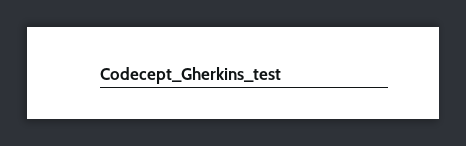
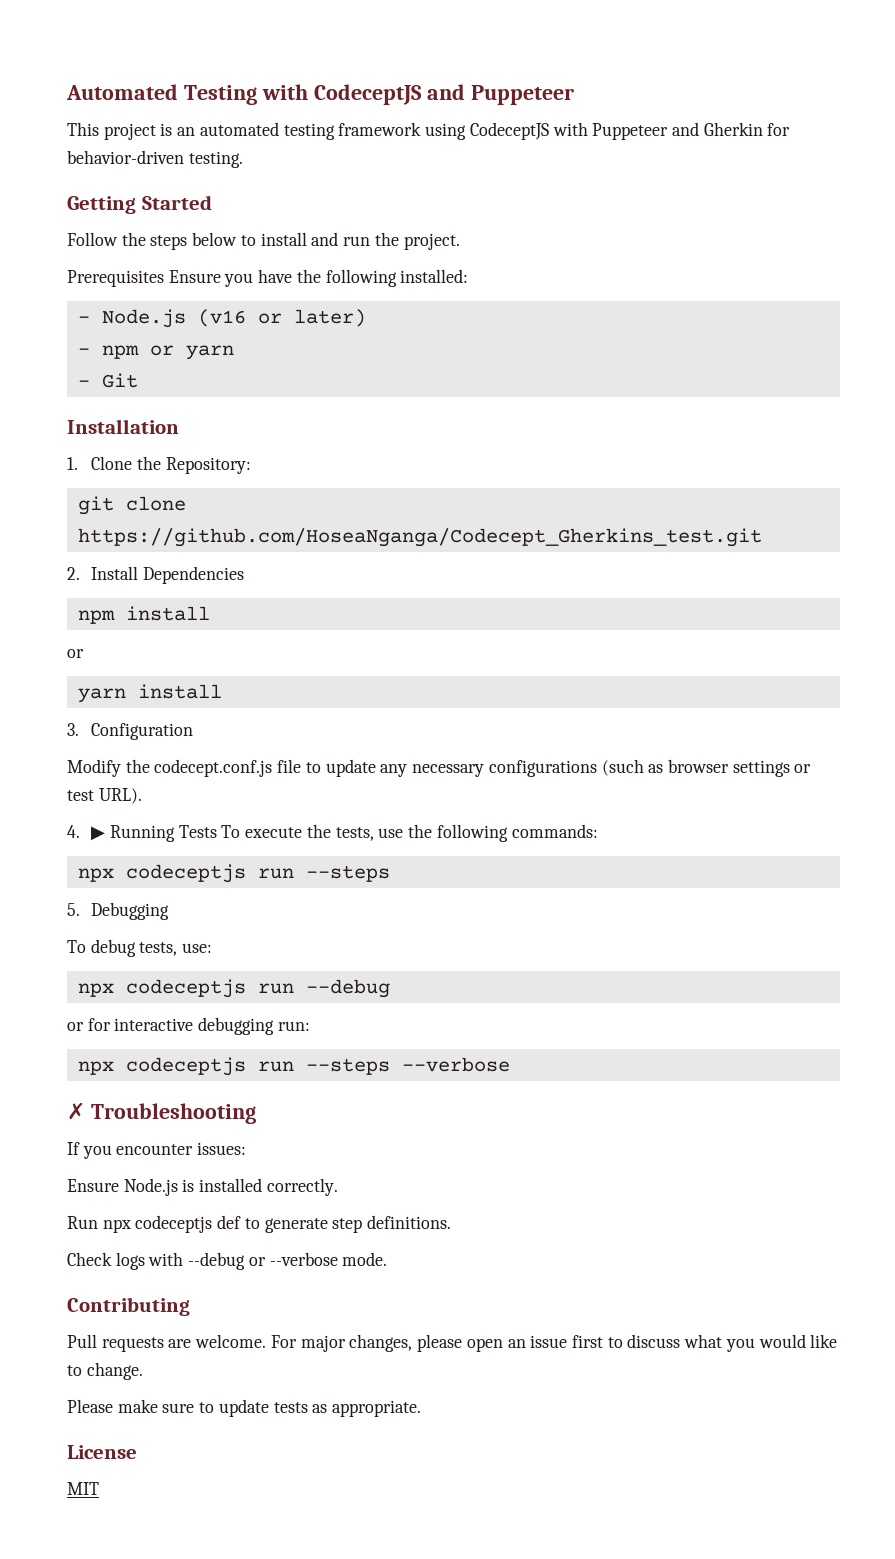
- Codecept_Gherkins_test
+ Automated Testing with CodeceptJS and Puppeteer
+ This project is an automated testing framework using CodeceptJS with Puppeteer and Gherkin for behavior-driven testing.
+ Getting Started
+ Follow the steps below to install and run the project.
+ Prerequisites Ensure you have the following installed:
+ - Node.js (v16 or later)
+ - npm or yarn
+ - Git
+ Installation
+ 1. Clone the Repository:
+ git clone https://github.com/HoseaNganga/Codecept_Gherkins_test.git
+ 2. Install Dependencies
+ npm install
+ or
+ yarn install
+ 3. Configuration
+ Modify the codecept.conf.js file to update any necessary configurations (such as browser settings or test URL).
+ 4. ▶ Running Tests To execute the tests, use the following commands:
+ npx codeceptjs run --steps
+ 5. Debugging
+ To debug tests, use:
+ npx codeceptjs run --debug
+ or for interactive debugging run:
+ npx codeceptjs run --steps --verbose
+ ✗ Troubleshooting
+ If you encounter issues:
+ Ensure Node.js is installed correctly.
+ Run npx codeceptjs def to generate step definitions.
+ Check logs with --debug or --verbose mode.
+ Contributing
+ Pull requests are welcome. For major changes, please open an issue first to discuss what you would like to change.
+ Please make sure to update tests as appropriate.
+ License
+ MIT

